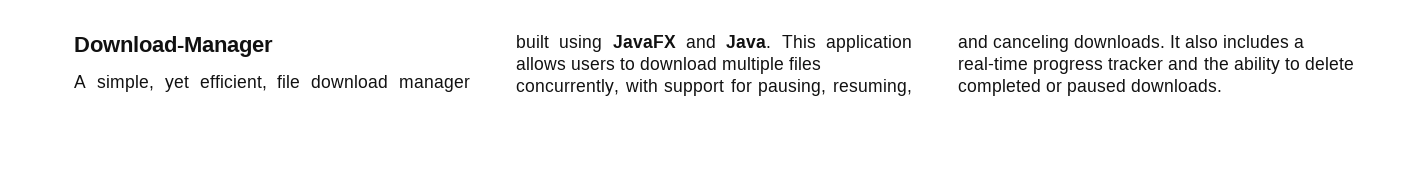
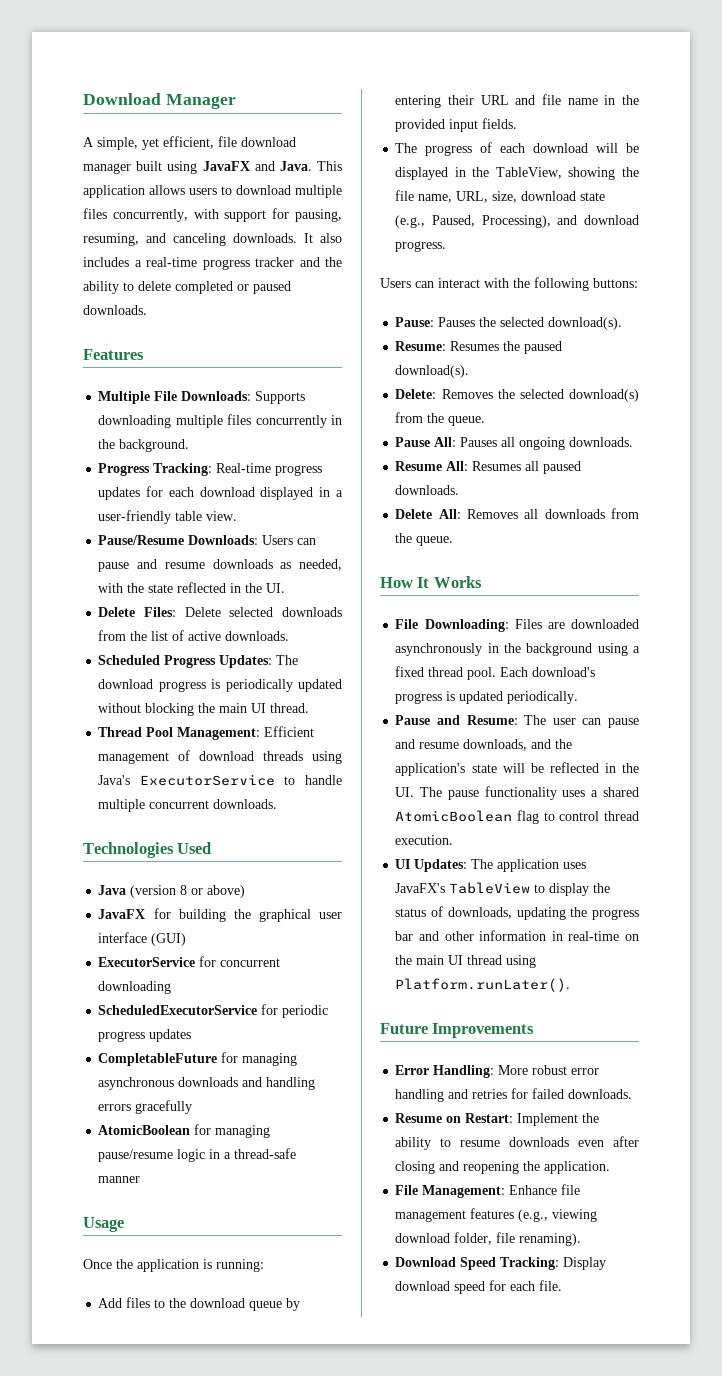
- Download-Manager
+ Download Manager
+ Features
+ Multiple File Downloads: Supports downloading multiple files concurrently in the background.
+ Progress Tracking: Real-time progress updates for each download displayed in a user-friendly table view.
+ Pause/Resume Downloads: Users can pause and resume downloads as needed, with the state reflected in the UI.
+ Delete Files: Delete selected downloads from the list of active downloads.
+ Scheduled Progress Updates: The download progress is periodically updated without blocking the main UI thread.
+ Thread Pool Management: Efficient management of download threads using Java's ExecutorService to handle multiple concurrent downloads.
+ Technologies Used
+ Java (version 8 or above)
+ JavaFX for building the graphical user interface (GUI)
+ ExecutorService for concurrent downloading
+ ScheduledExecutorService for periodic progress updates
+ CompletableFuture for managing asynchronous downloads and handling errors gracefully
+ AtomicBoolean for managing pause/resume logic in a thread-safe manner
+ Usage
+ Once the application is running:
+ Add files to the download queue by entering their URL and file name in the provided input fields.
+ The progress of each download will be displayed in the TableView, showing the file name, URL, size, download state (e.g., Paused, Processing), and download progress.
+ Users can interact with the following buttons:
+ Pause: Pauses the selected download(s).
+ Resume: Resumes the paused download(s).
+ Delete: Removes the selected download(s) from the queue.
+ Pause All: Pauses all ongoing downloads.
+ Resume All: Resumes all paused downloads.
+ Delete All: Removes all downloads from the queue.
+ How It Works
+ File Downloading: Files are downloaded asynchronously in the background using a fixed thread pool. Each download's progress is updated periodically.
+ Pause and Resume: The user can pause and resume downloads, and the application's state will be reflected in the UI. The pause functionality uses a shared AtomicBoolean flag to control thread execution.
+ UI Updates: The application uses JavaFX's TableView to display the status of downloads, updating the progress bar and other information in real-time on the main UI thread using Platform.runLater().
+ Future Improvements
+ Error Handling: More robust error handling and retries for failed downloads.
+ Resume on Restart: Implement the ability to resume downloads even after closing and reopening the application.
+ File Management: Enhance file management features (e.g., viewing download folder, file renaming).
+ Download Speed Tracking: Display download speed for each file.

